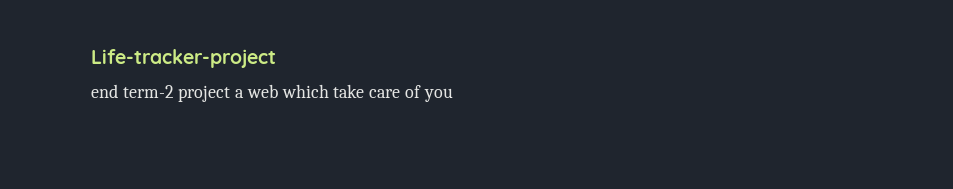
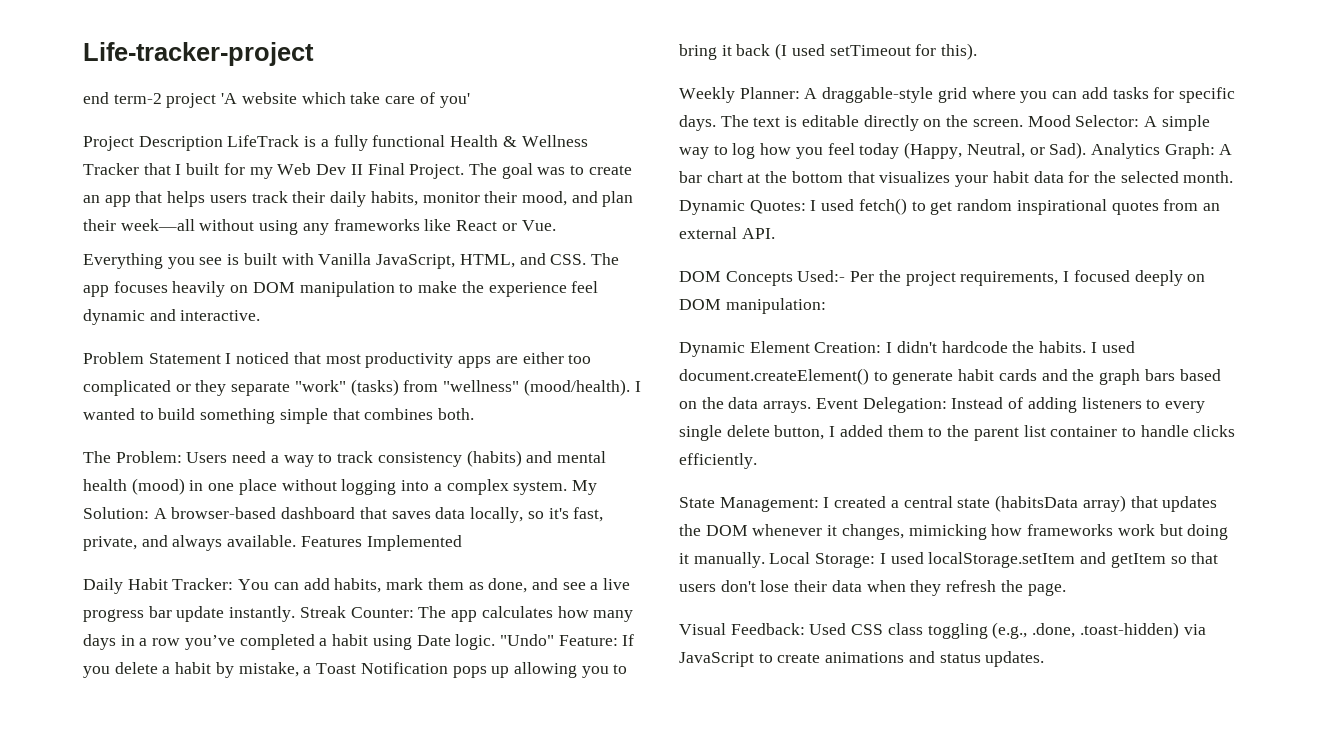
- end term-2 project a web which take care of you
+ end term-2 project 'A website which take care of you'
+ Project Description LifeTrack is a fully functional Health & Wellness Tracker that I built for my Web Dev II Final Project. The goal was to create an app that helps users track their daily habits, monitor their mood, and plan their week—all without using any frameworks like React or Vue.
+ Everything you see is built with Vanilla JavaScript, HTML, and CSS. The app focuses heavily on DOM manipulation to make the experience feel dynamic and interactive.
+ Problem Statement I noticed that most productivity apps are either too complicated or they separate "work" (tasks) from "wellness" (mood/health). I wanted to build something simple that combines both.
+ The Problem: Users need a way to track consistency (habits) and mental health (mood) in one place without logging into a complex system. My Solution: A browser-based dashboard that saves data locally, so it's fast, private, and always available. Features Implemented
+ Daily Habit Tracker: You can add habits, mark them as done, and see a live progress bar update instantly. Streak Counter: The app calculates how many days in a row you’ve completed a habit using Date logic. "Undo" Feature: If you delete a habit by mistake, a Toast Notification pops up allowing you to bring it back (I used setTimeout for this).
+ Weekly Planner: A draggable-style grid where you can add tasks for specific days. The text is editable directly on the screen. Mood Selector: A simple way to log how you feel today (Happy, Neutral, or Sad). Analytics Graph: A bar chart at the bottom that visualizes your habit data for the selected month. Dynamic Quotes: I used fetch() to get random inspirational quotes from an external API.
+ DOM Concepts Used:- Per the project requirements, I focused deeply on DOM manipulation:
+ Dynamic Element Creation: I didn't hardcode the habits. I used document.createElement() to generate habit cards and the graph bars based on the data arrays. Event Delegation: Instead of adding listeners to every single delete button, I added them to the parent list container to handle clicks efficiently.
+ State Management: I created a central state (habitsData array) that updates the DOM whenever it changes, mimicking how frameworks work but doing it manually. Local Storage: I used localStorage.setItem and getItem so that users don't lose their data when they refresh the page.
+ Visual Feedback: Used CSS class toggling (e.g., .done, .toast-hidden) via JavaScript to create animations and status updates.

